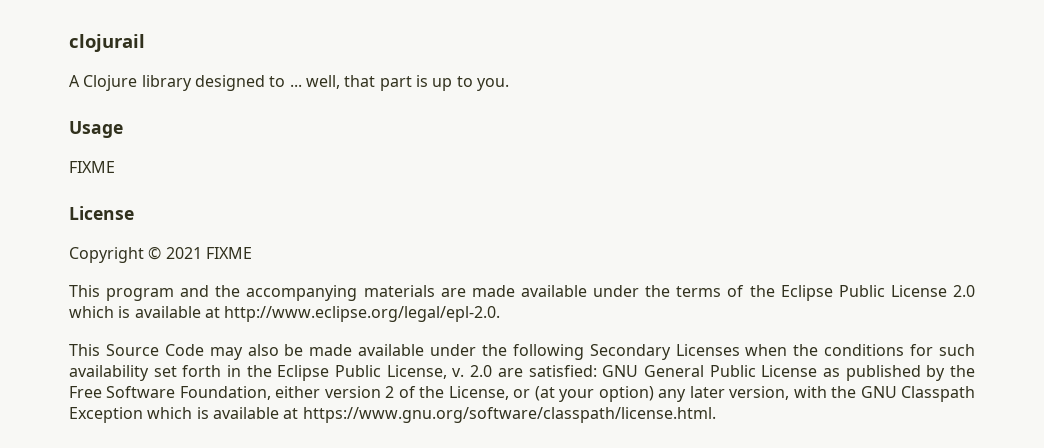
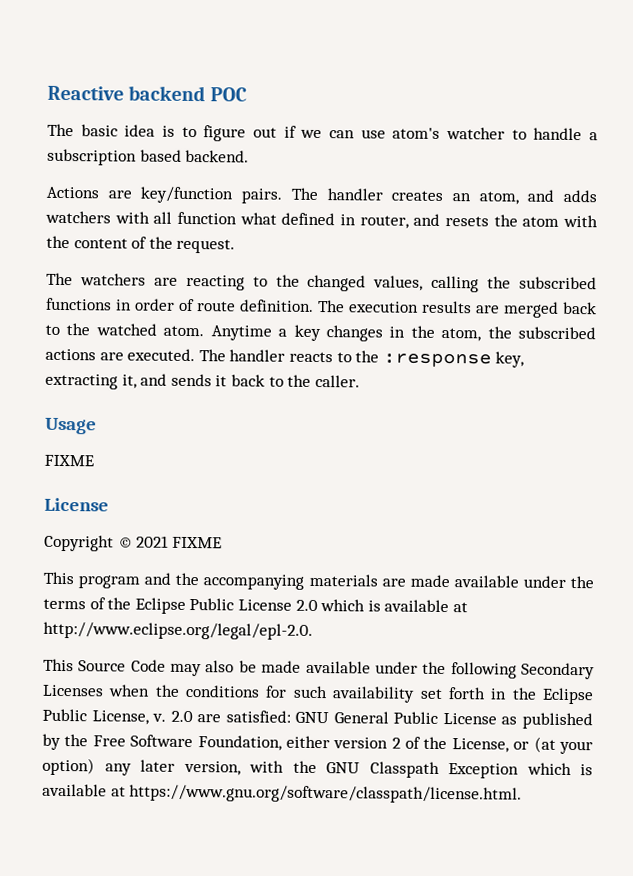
- clojurail
- A Clojure library designed to ... well, that part is up to you.
+ Reactive backend POC
+ The basic idea is to figure out if we can use atom's watcher to handle a subscription based backend.
+ Actions are key/function pairs. The handler creates an atom, and adds watchers with all function what defined in router, and resets the atom with the content of the request.
+ The watchers are reacting to the changed values, calling the subscribed functions in order of route definition. The execution results are merged back to the watched atom. Anytime a key changes in the atom, the subscribed actions are executed. The handler reacts to the :response key, extracting it, and sends it back to the caller.

